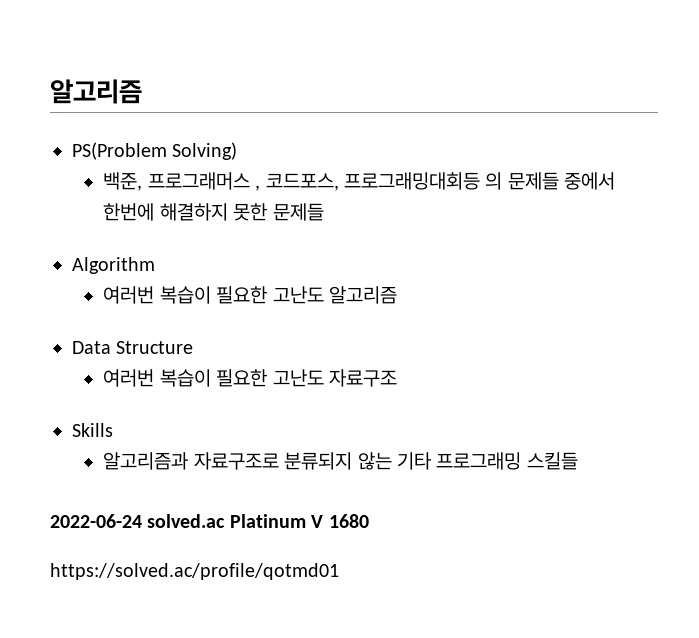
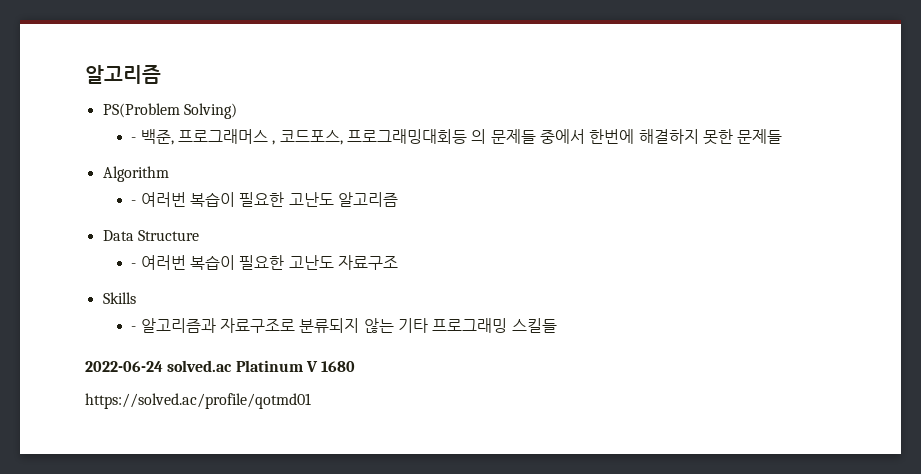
- 백준, 프로그래머스 , 코드포스, 프로그래밍대회등 의 문제들 중에서 한번에 해결하지 못한 문제들
+ - 백준, 프로그래머스 , 코드포스, 프로그래밍대회등 의 문제들 중에서 한번에 해결하지 못한 문제들
- 여러번 복습이 필요한 고난도 알고리즘
+ - 여러번 복습이 필요한 고난도 알고리즘
- 여러번 복습이 필요한 고난도 자료구조
+ - 여러번 복습이 필요한 고난도 자료구조
- 알고리즘과 자료구조로 분류되지 않는 기타 프로그래밍 스킬들
+ - 알고리즘과 자료구조로 분류되지 않는 기타 프로그래밍 스킬들

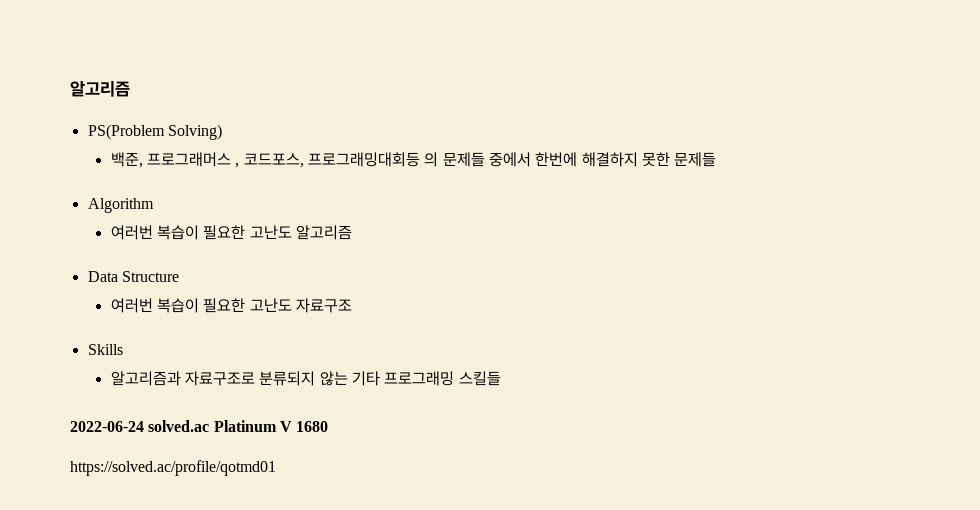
- - 백준, 프로그래머스 , 코드포스, 프로그래밍대회등 의 문제들 중에서 한번에 해결하지 못한 문제들
+ 백준, 프로그래머스 , 코드포스, 프로그래밍대회등 의 문제들 중에서 한번에 해결하지 못한 문제들
- - 여러번 복습이 필요한 고난도 알고리즘
+ 여러번 복습이 필요한 고난도 알고리즘
- - 여러번 복습이 필요한 고난도 자료구조
+ 여러번 복습이 필요한 고난도 자료구조
- - 알고리즘과 자료구조로 분류되지 않는 기타 프로그래밍 스킬들
+ 알고리즘과 자료구조로 분류되지 않는 기타 프로그래밍 스킬들

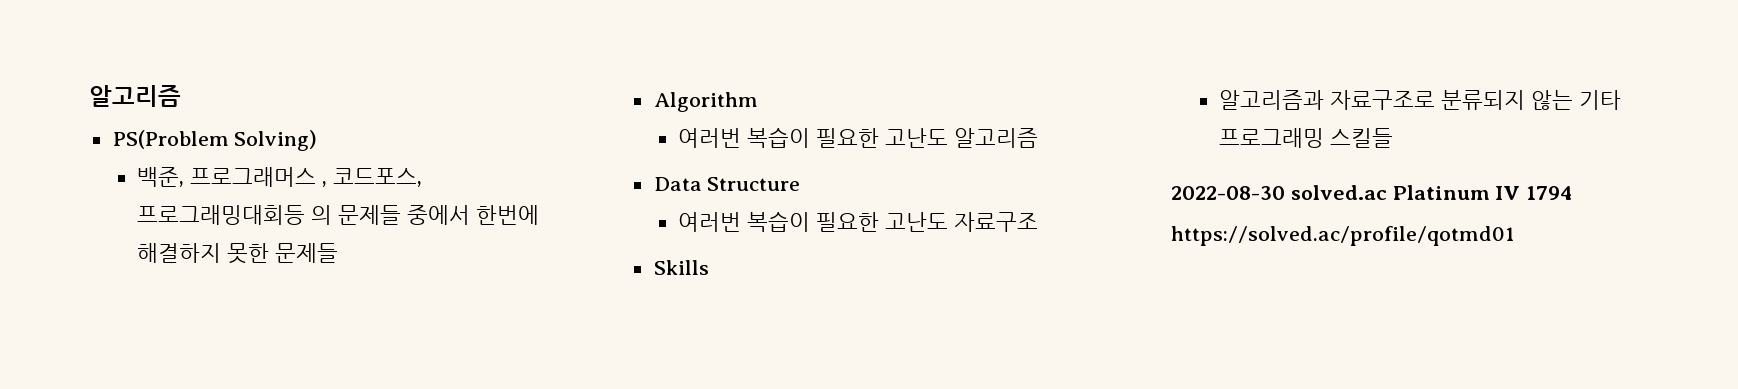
- 2022-06-24 solved.ac Platinum V 1680
+ 2022-08-30 solved.ac Platinum IV 1794

